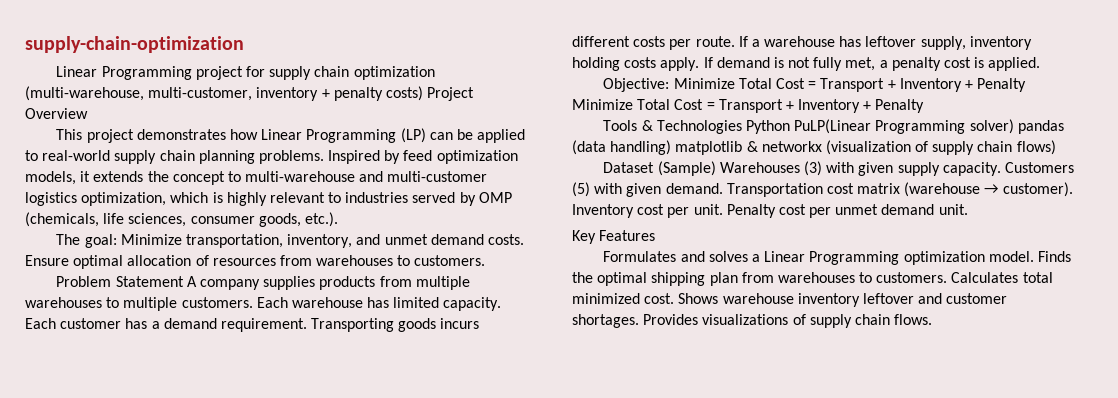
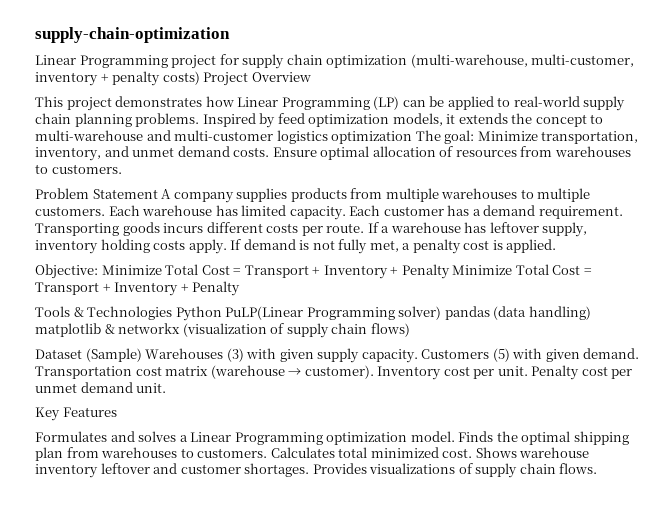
- Inspired by feed optimization models, it extends the concept to multi-warehouse and multi-customer logistics optimization, which is highly relevant to industries served by OMP (chemicals, life sciences, consumer goods, etc.).
- The goal: Minimize transportation, inventory, and unmet demand costs.
+ Inspired by feed optimization models, it extends the concept to multi-warehouse and multi-customer logistics optimization The goal: Minimize transportation, inventory, and unmet demand costs.

